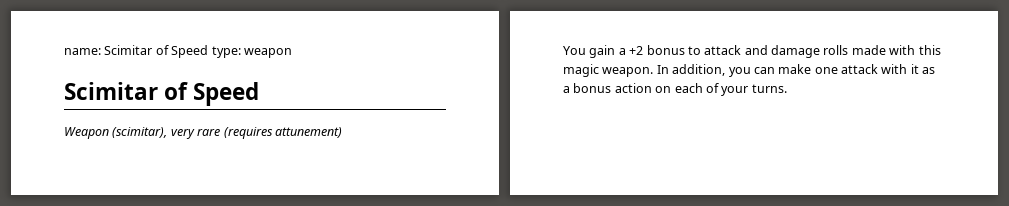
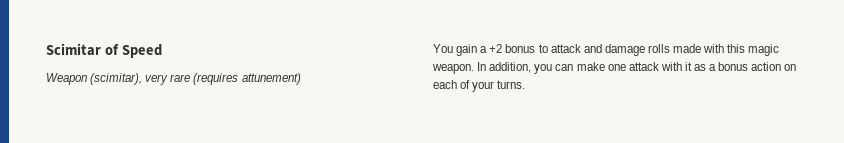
- name: Scimitar of Speed type: weapon

